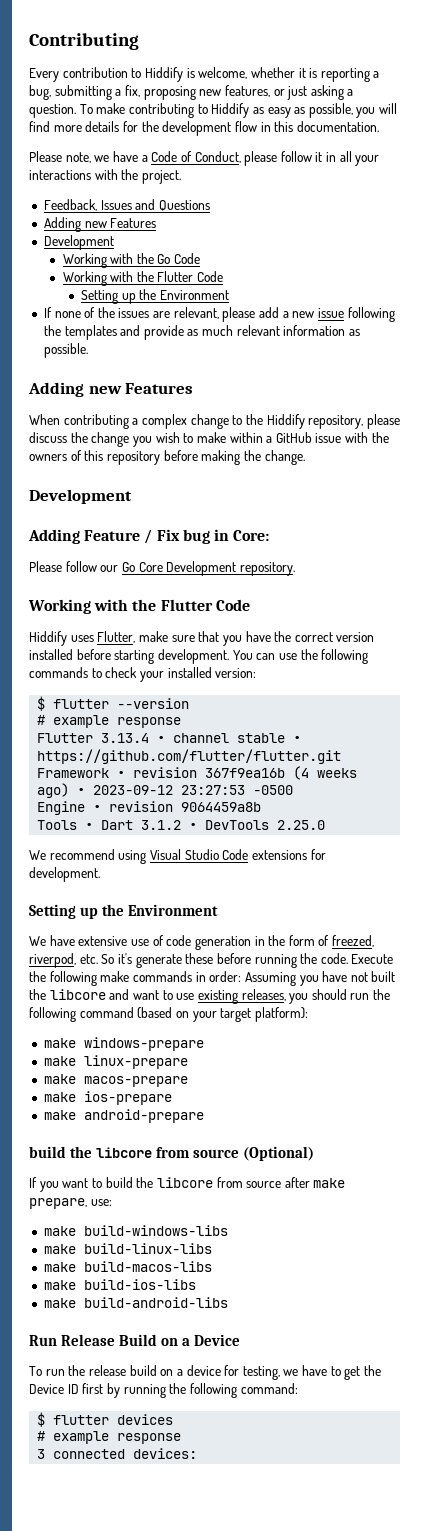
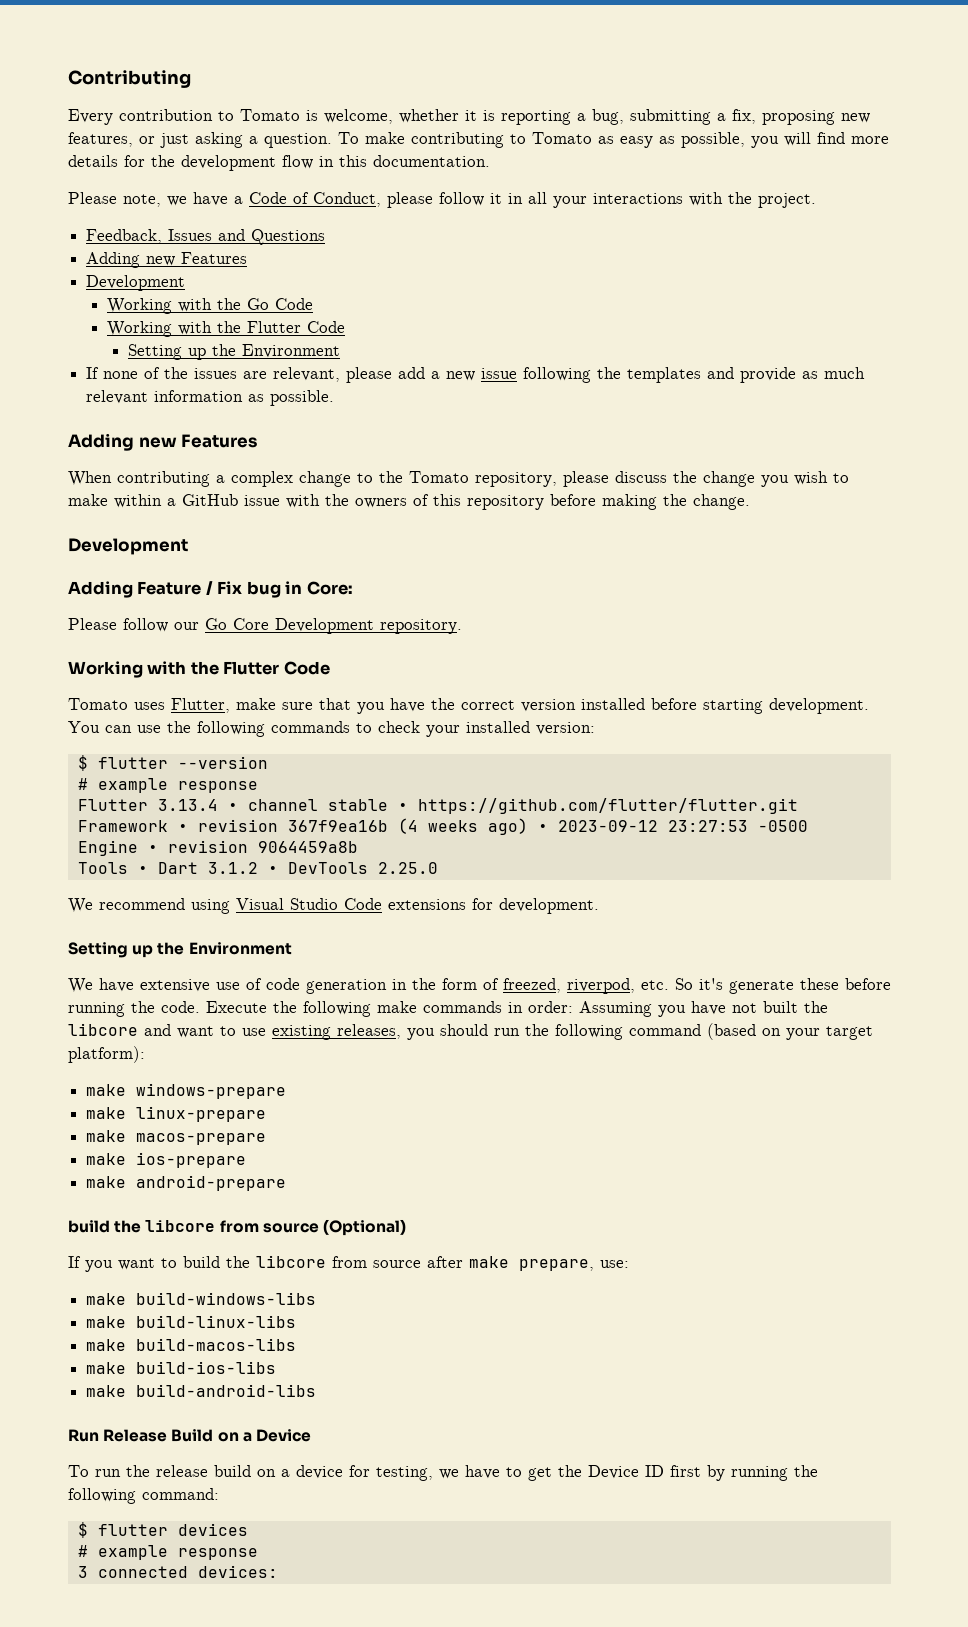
- Every contribution to Hiddify is welcome, whether it is reporting a bug, submitting a fix, proposing new features, or just asking a question.
+ Every contribution to Tomato is welcome, whether it is reporting a bug, submitting a fix, proposing new features, or just asking a question.
- To make contributing to Hiddify as easy as possible, you will find more details for the development flow in this documentation.
+ To make contributing to Tomato as easy as possible, you will find more details for the development flow in this documentation.
- When contributing a complex change to the Hiddify repository, please discuss the change you wish to make within a GitHub issue with the owners of this repository before making the change.
+ When contributing a complex change to the Tomato repository, please discuss the change you wish to make within a GitHub issue with the owners of this repository before making the change.
- Hiddify uses Flutter, make sure that you have the correct version installed before starting development.
+ Tomato uses Flutter, make sure that you have the correct version installed before starting development.

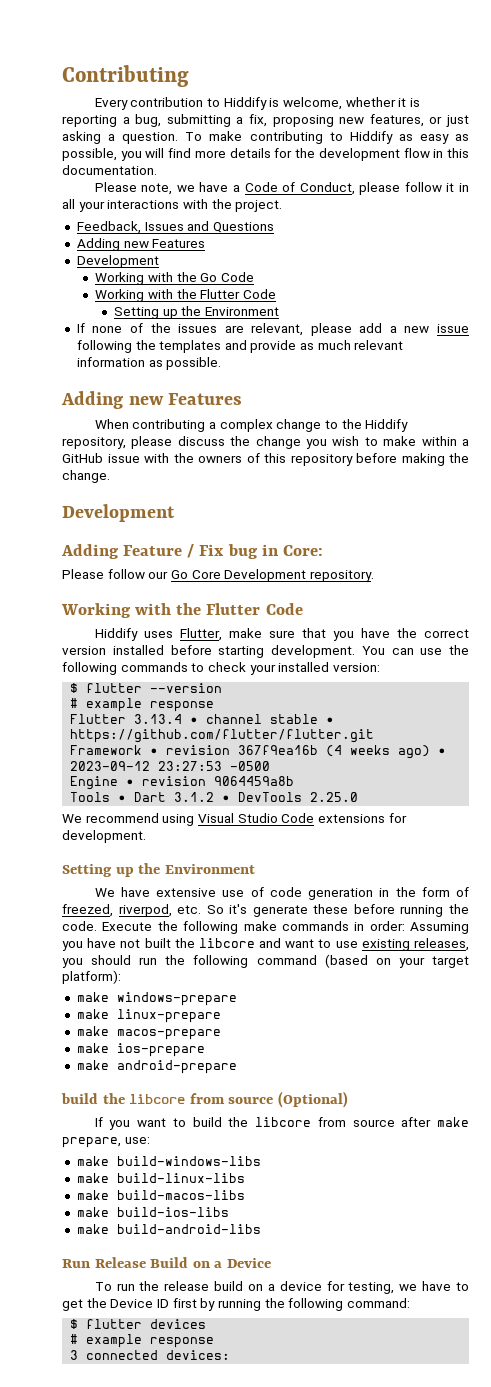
- Every contribution to Tomato is welcome, whether it is reporting a bug, submitting a fix, proposing new features, or just asking a question.
+ Every contribution to Hiddify is welcome, whether it is reporting a bug, submitting a fix, proposing new features, or just asking a question.
- To make contributing to Tomato as easy as possible, you will find more details for the development flow in this documentation.
+ To make contributing to Hiddify as easy as possible, you will find more details for the development flow in this documentation.
- When contributing a complex change to the Tomato repository, please discuss the change you wish to make within a GitHub issue with the owners of this repository before making the change.
+ When contributing a complex change to the Hiddify repository, please discuss the change you wish to make within a GitHub issue with the owners of this repository before making the change.
- Tomato uses Flutter, make sure that you have the correct version installed before starting development.
+ Hiddify uses Flutter, make sure that you have the correct version installed before starting development.

